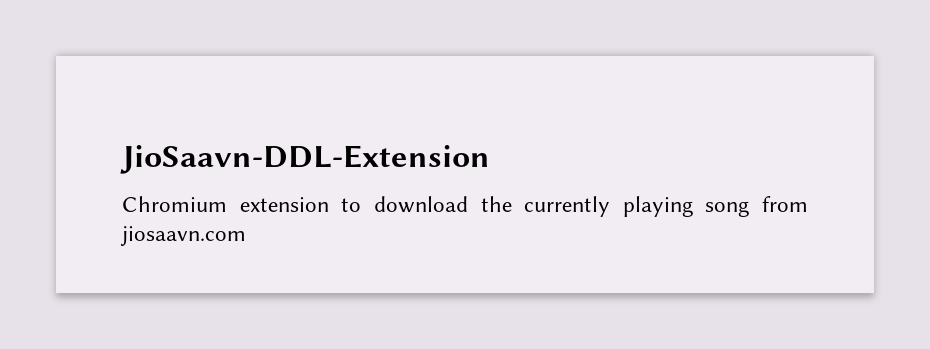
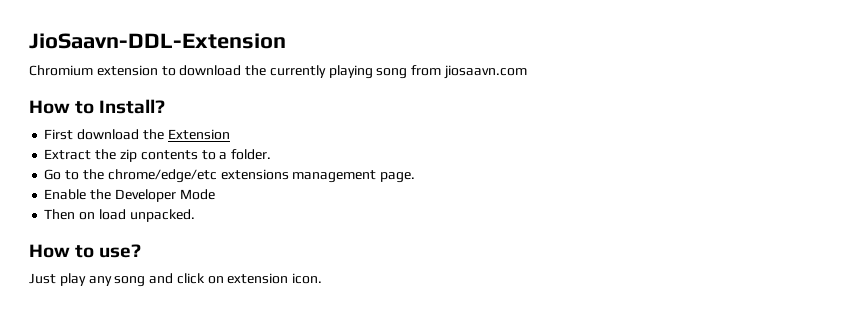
+ How to Install?
+ First download the Extension
+ Extract the zip contents to a folder.
+ Go to the chrome/edge/etc extensions management page.
+ Enable the Developer Mode
+ Then on load unpacked.
+ How to use?
+ Just play any song and click on extension icon.

